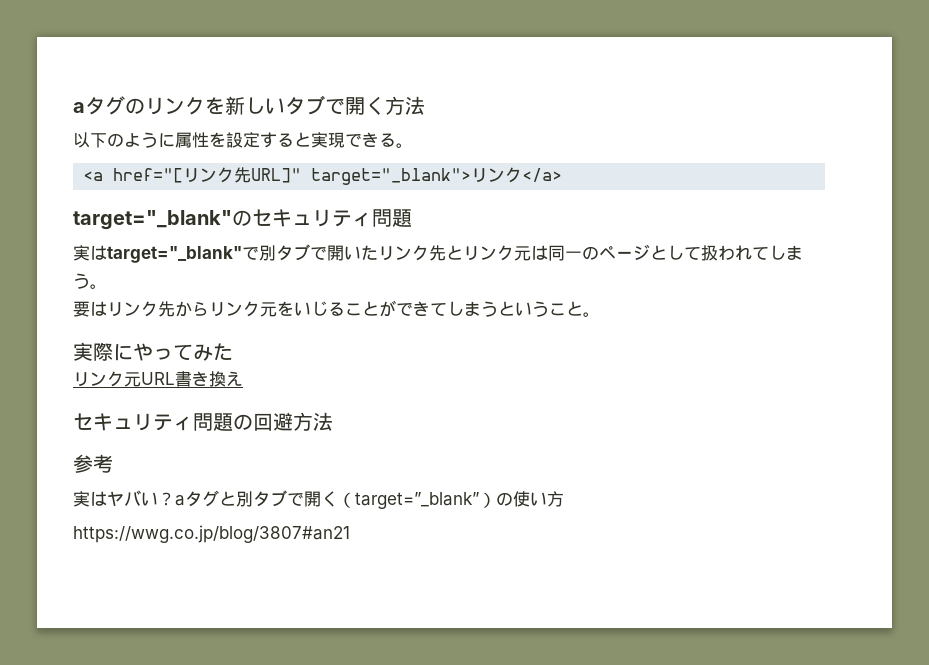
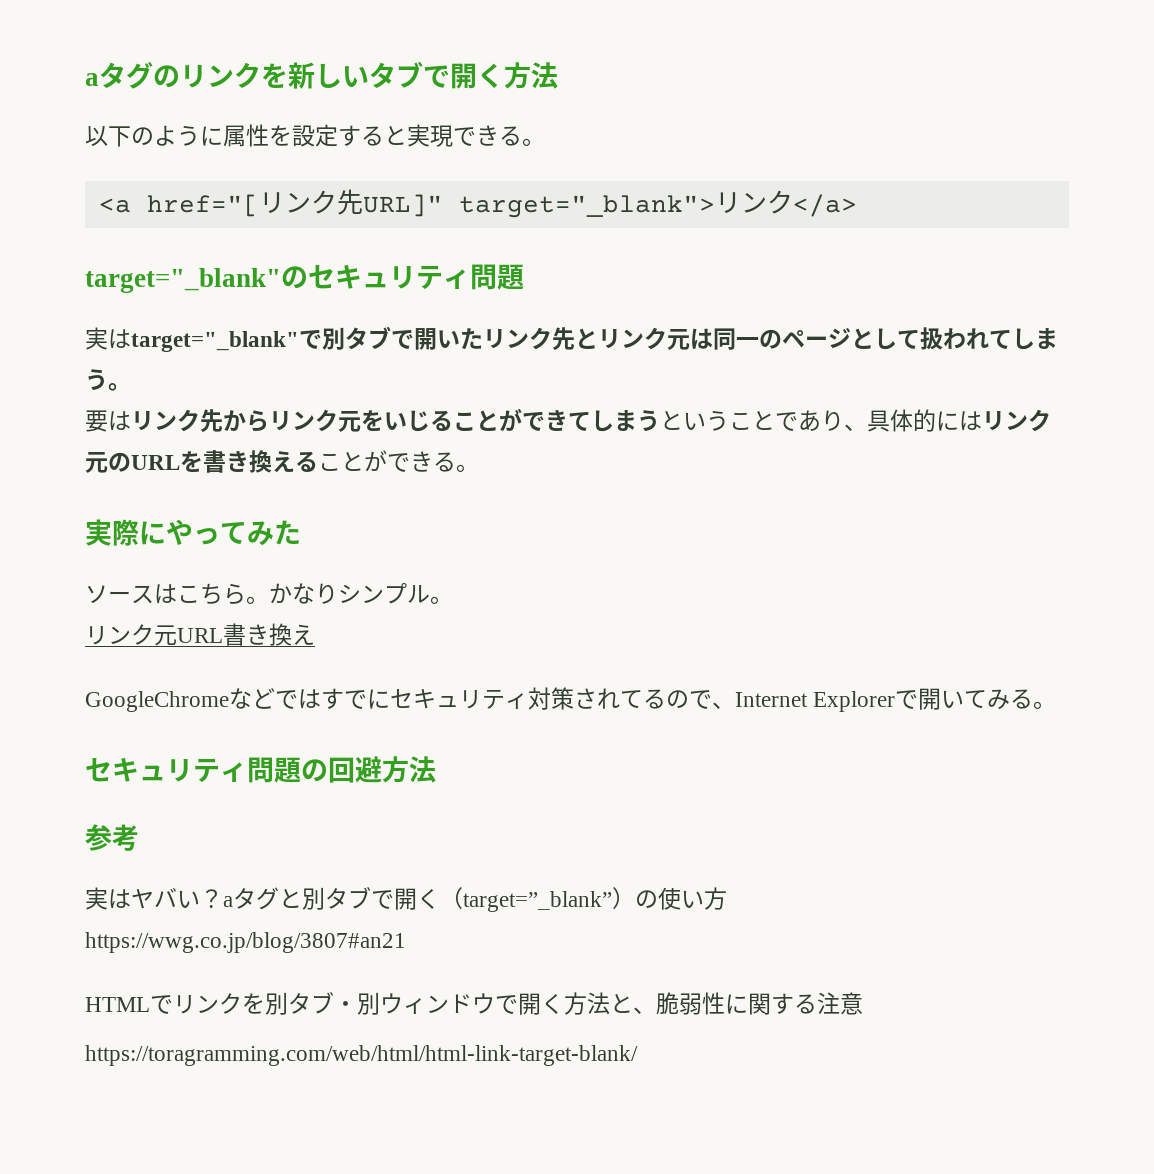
- 要はリンク先からリンク元をいじることができてしまうということ。
+ 要はリンク先からリンク元をいじることができてしまうということであり、具体的にはリンク元のURLを書き換えることができる。
+ ソースはこちら。かなりシンプル。
+ GoogleChromeなどではすでにセキュリティ対策されてるので、Internet Explorerで開いてみる。
+ HTMLでリンクを別タブ・別ウィンドウで開く方法と、脆弱性に関する注意
+ https://toragramming.com/web/html/html-link-target-blank/

